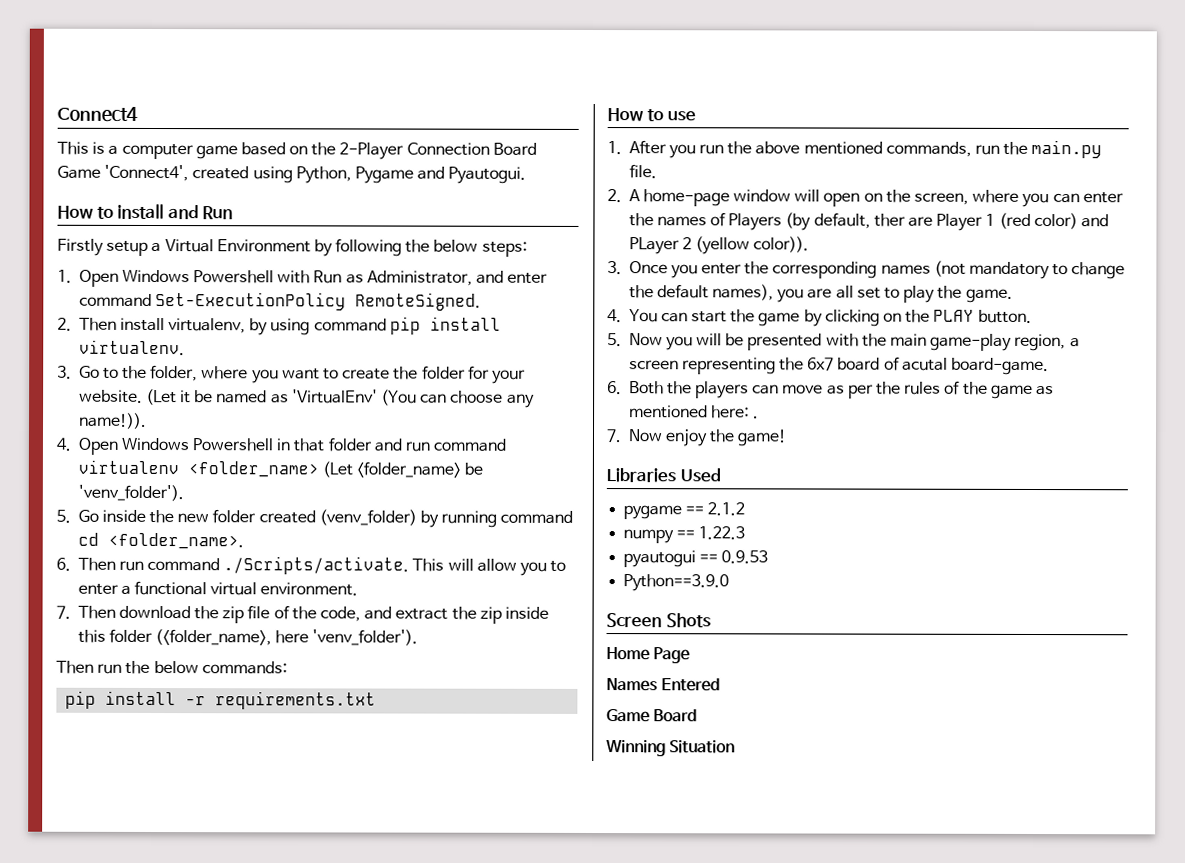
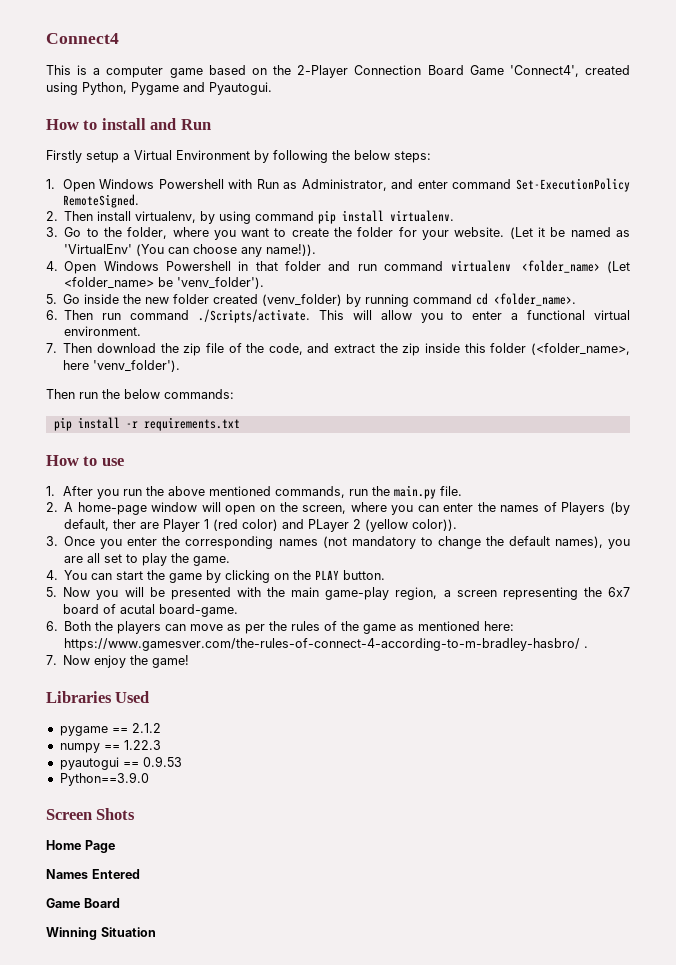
- 6. Both the players can move as per the rules of the game as mentioned here: .
+ 6. Both the players can move as per the rules of the game as mentioned here: https://www.gamesver.com/the-rules-of-connect-4-according-to-m-bradley-hasbro/ .

